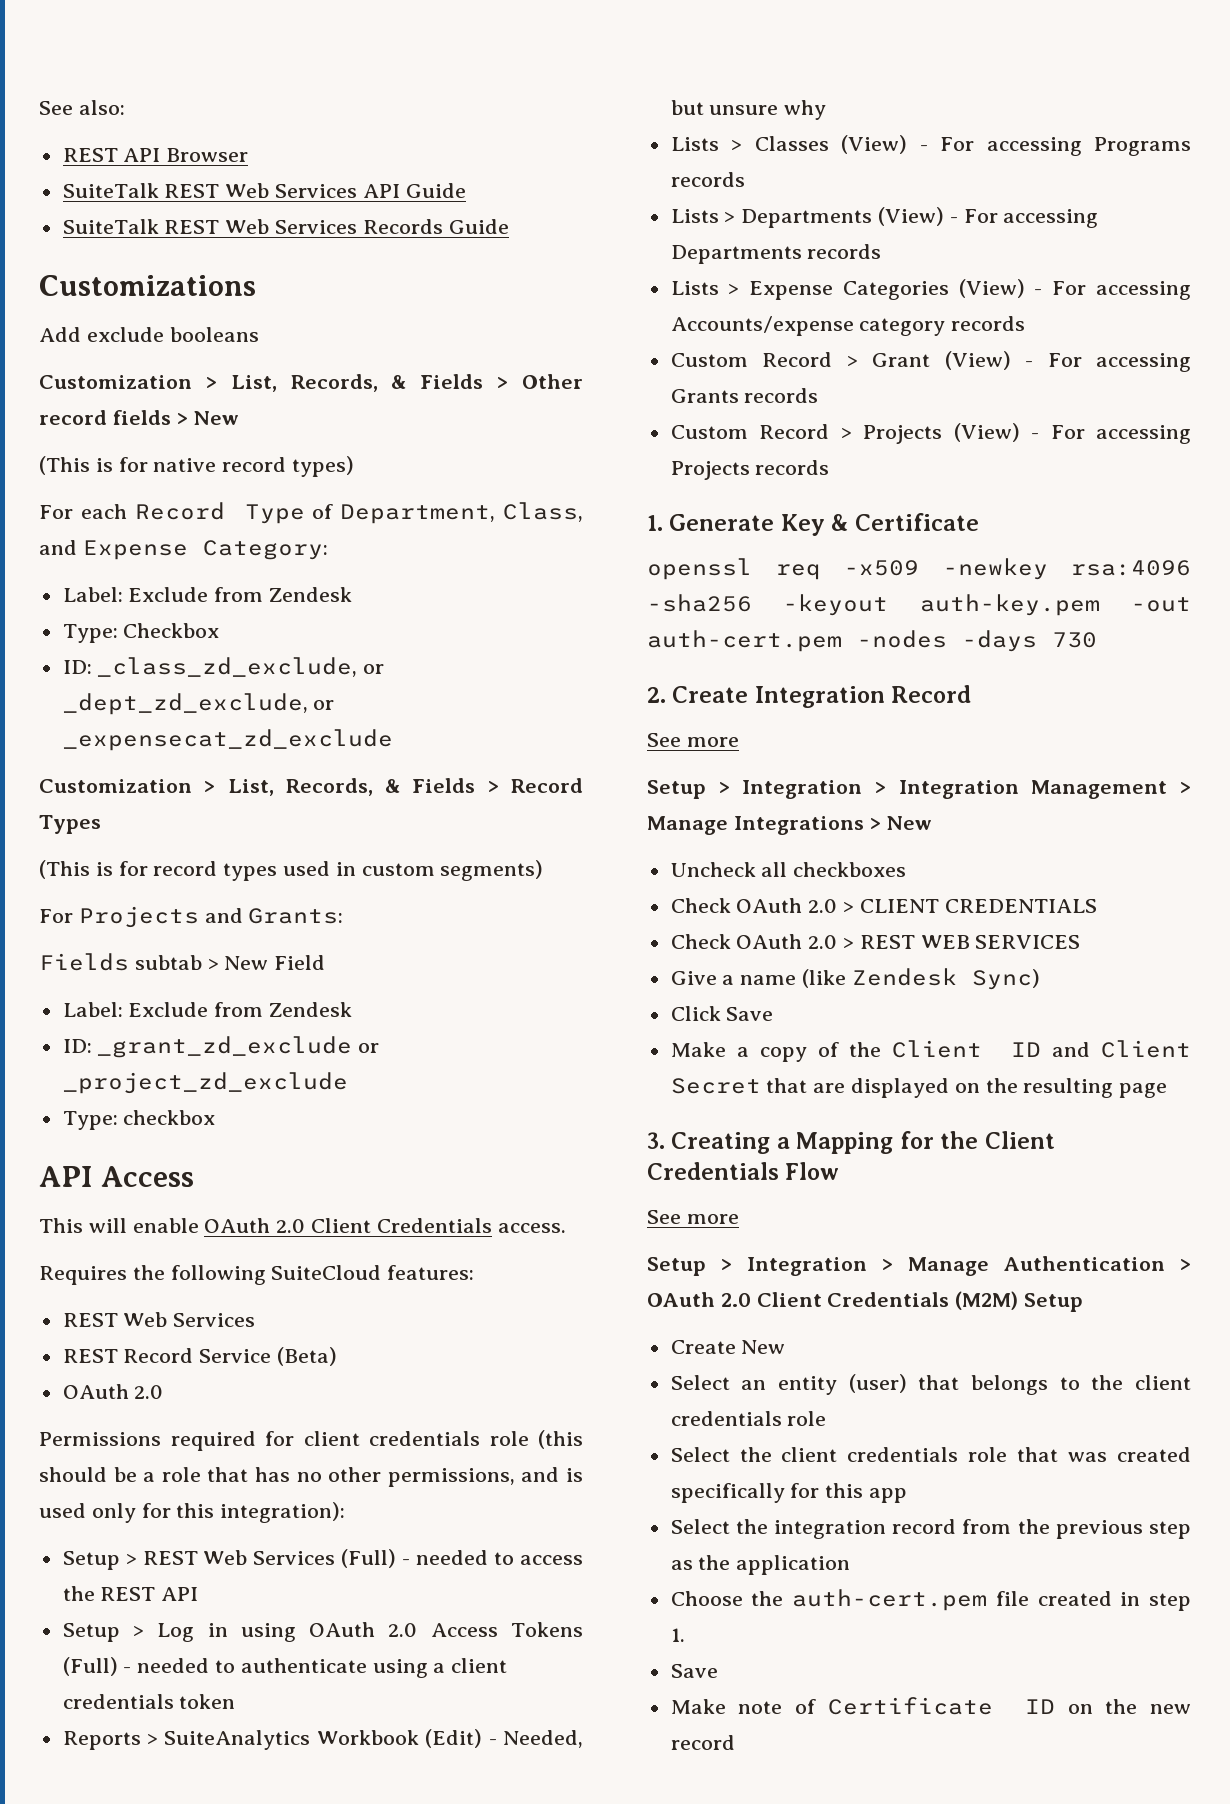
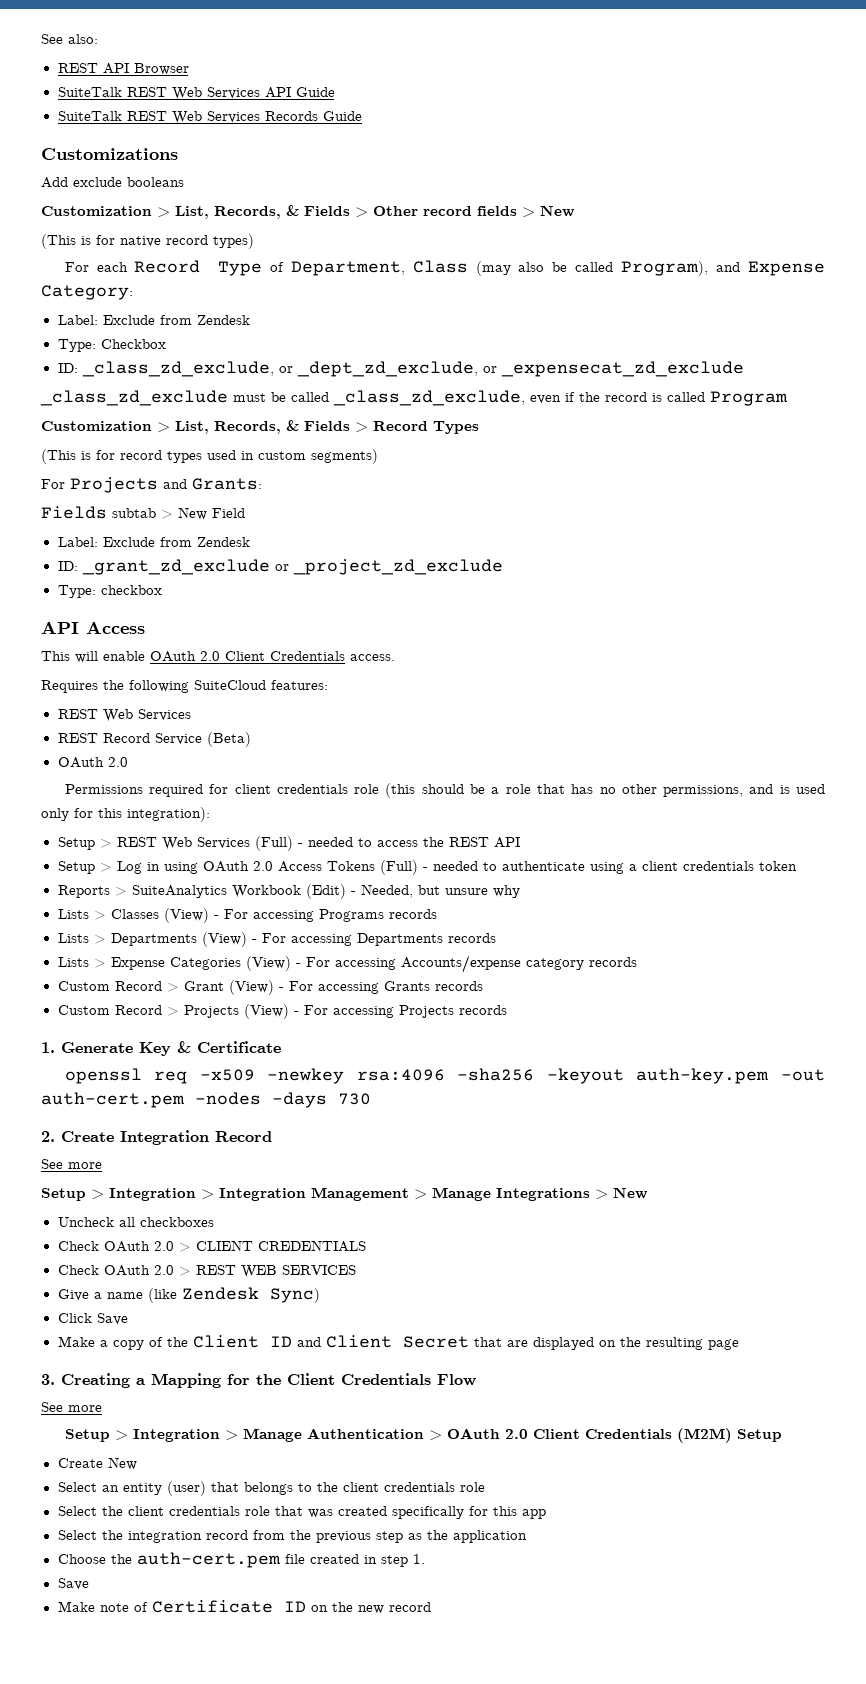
- For each Record Type of Department, Class, and Expense Category:
+ For each Record Type of Department, Class (may also be called Program), and Expense Category:
+ _class_zd_exclude must be called _class_zd_exclude, even if the record is called Program

